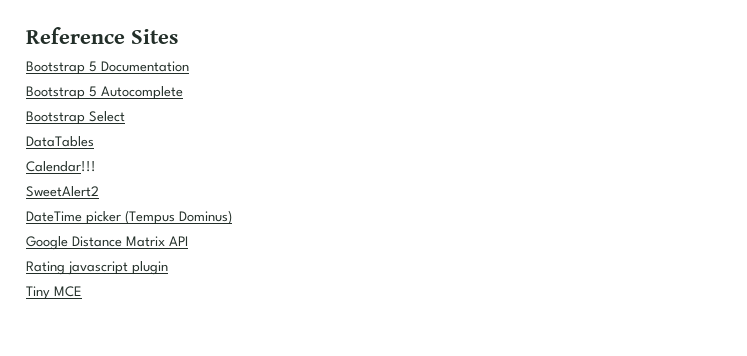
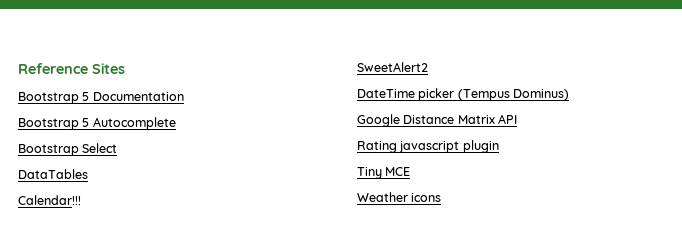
+ Weather icons

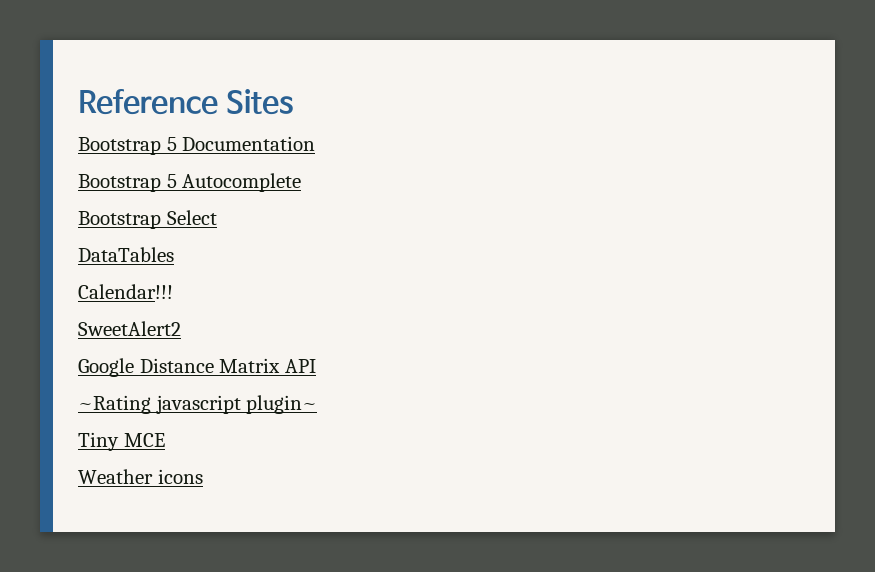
- DateTime picker (Tempus Dominus)
- Rating javascript plugin
+ ~Rating javascript plugin~

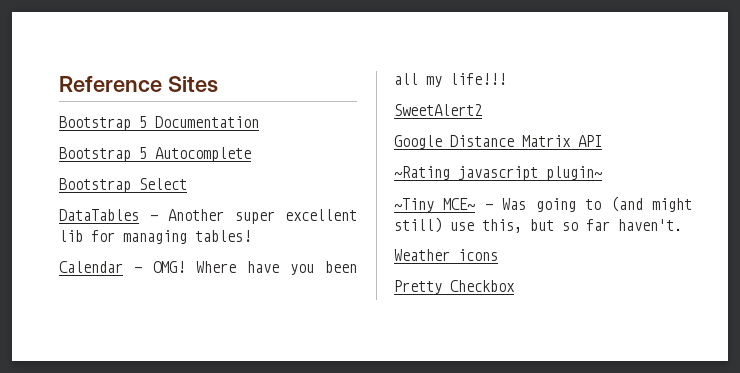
- DataTables
- Calendar!!!
+ DataTables - Another super excellent lib for managing tables!
+ Calendar - OMG! Where have you been all my life!!!
- Tiny MCE
+ ~Tiny MCE~ - Was going to (and might still) use this, but so far haven't.
+ Pretty Checkbox

